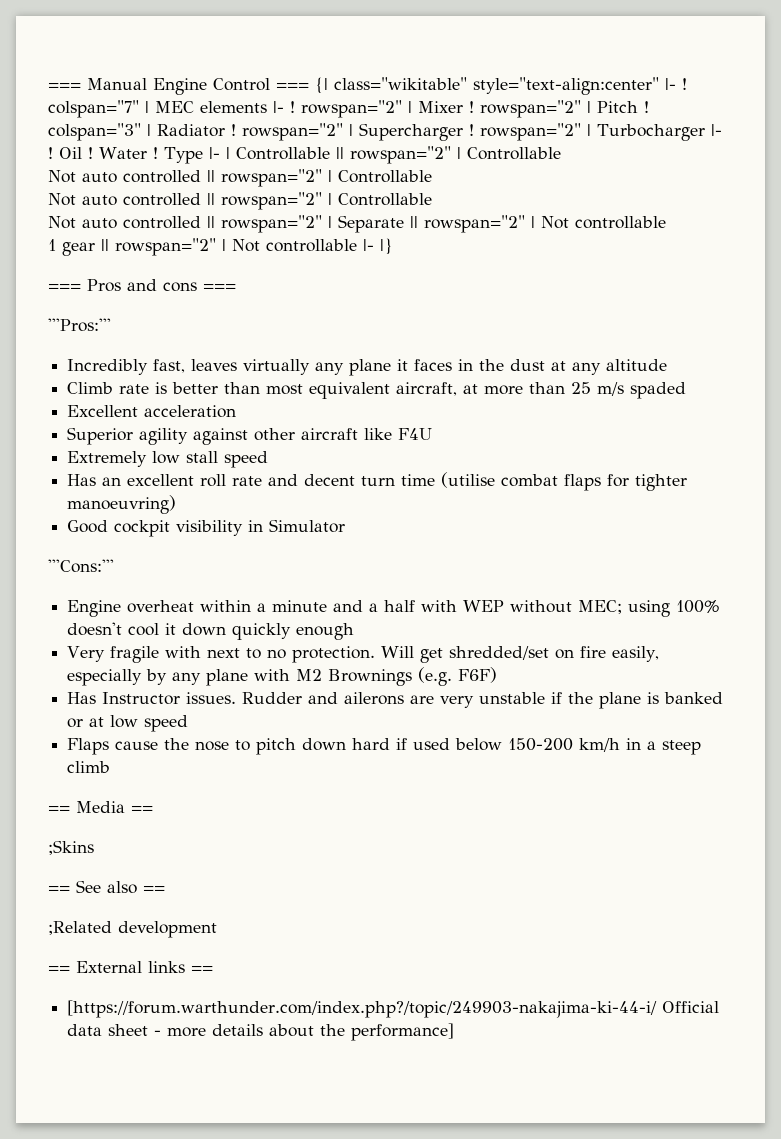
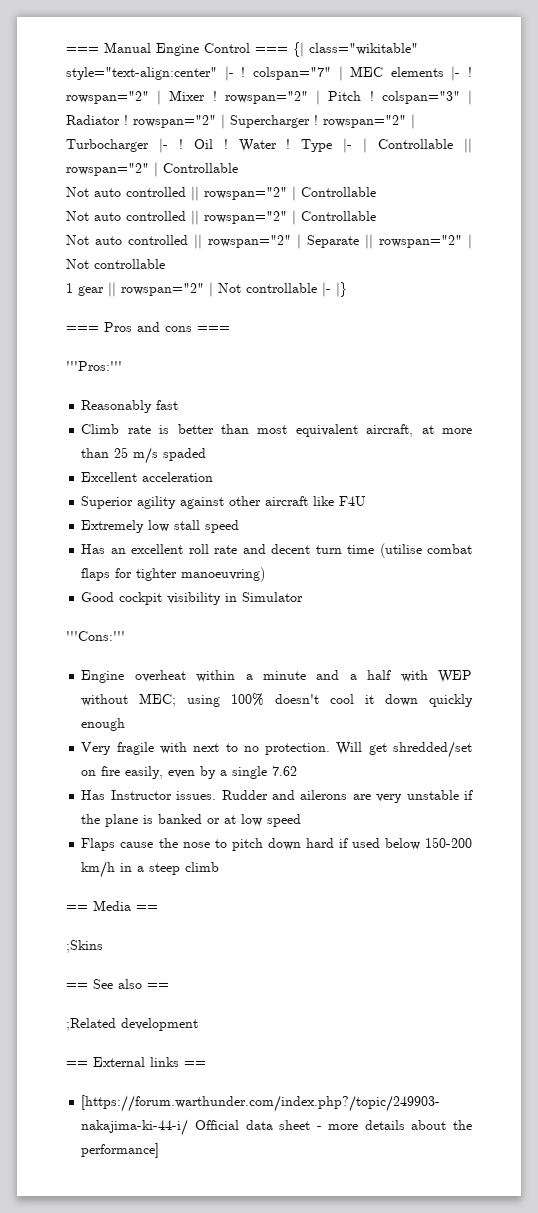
- Incredibly fast, leaves virtually any plane it faces in the dust at any altitude
+ Reasonably fast
- Will get shredded/set on fire easily, especially by any plane with M2 Brownings (e.g. F6F)
+ Will get shredded/set on fire easily, even by a single 7.62

